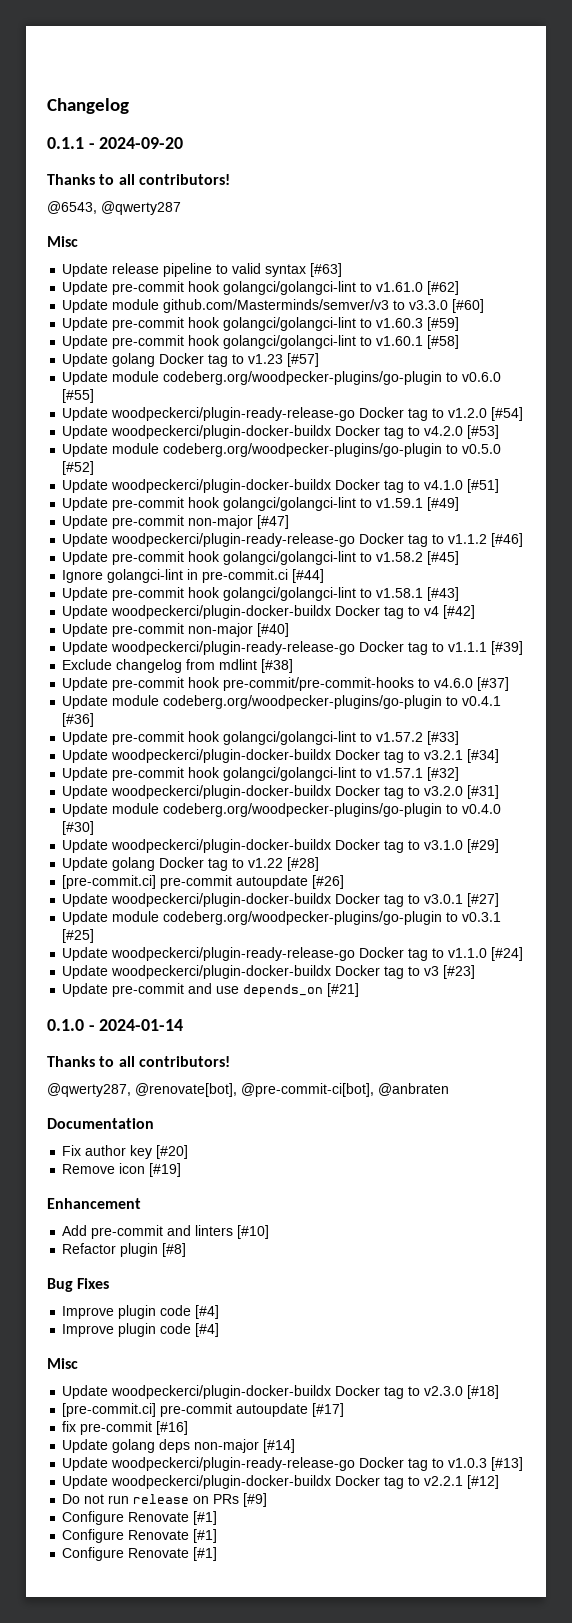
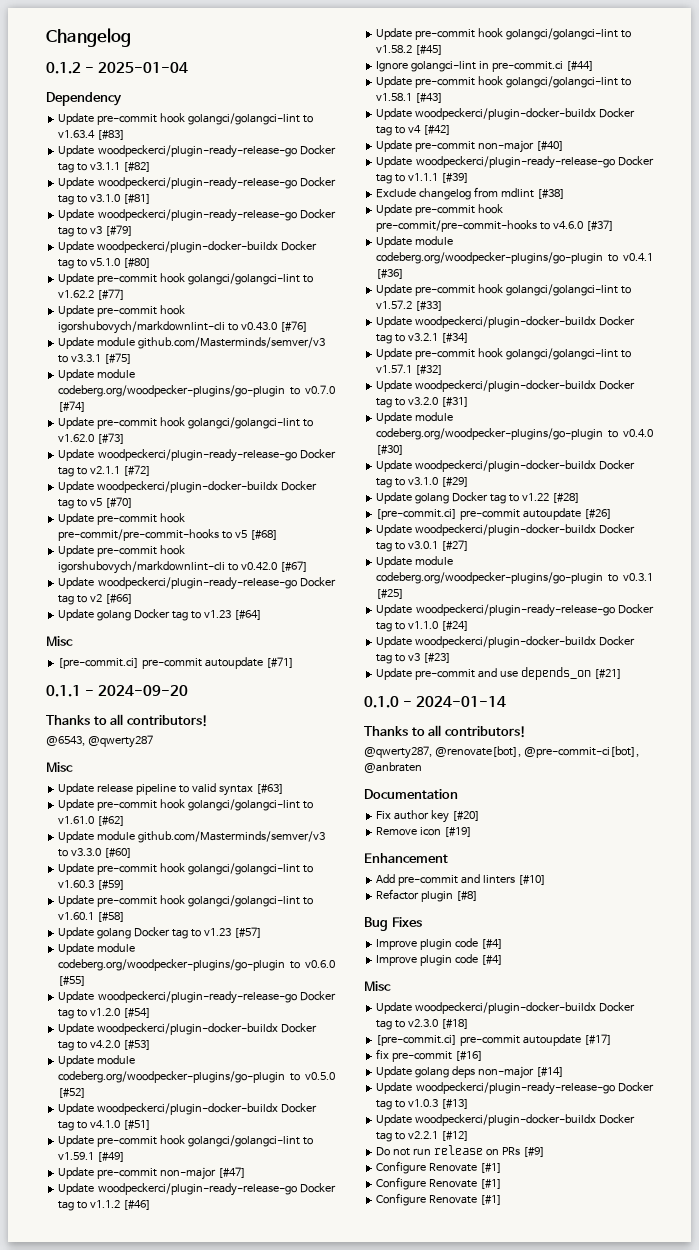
+ 0.1.2 - 2025-01-04
+ Dependency
+ Update pre-commit hook golangci/golangci-lint to v1.63.4 [#83]
+ Update woodpeckerci/plugin-ready-release-go Docker tag to v3.1.1 [#82]
+ Update woodpeckerci/plugin-ready-release-go Docker tag to v3.1.0 [#81]
+ Update woodpeckerci/plugin-ready-release-go Docker tag to v3 [#79]
+ Update woodpeckerci/plugin-docker-buildx Docker tag to v5.1.0 [#80]
+ Update pre-commit hook golangci/golangci-lint to v1.62.2 [#77]
+ Update pre-commit hook igorshubovych/markdownlint-cli to v0.43.0 [#76]
+ Update module github.com/Masterminds/semver/v3 to v3.3.1 [#75]
+ Update module codeberg.org/woodpecker-plugins/go-plugin to v0.7.0 [#74]
+ Update pre-commit hook golangci/golangci-lint to v1.62.0 [#73]
+ Update woodpeckerci/plugin-ready-release-go Docker tag to v2.1.1 [#72]
+ Update woodpeckerci/plugin-docker-buildx Docker tag to v5 [#70]
+ Update pre-commit hook pre-commit/pre-commit-hooks to v5 [#68]
+ Update pre-commit hook igorshubovych/markdownlint-cli to v0.42.0 [#67]
+ Update woodpeckerci/plugin-ready-release-go Docker tag to v2 [#66]
+ Update golang Docker tag to v1.23 [#64]
+ Misc
+ [pre-commit.ci] pre-commit autoupdate [#71]

